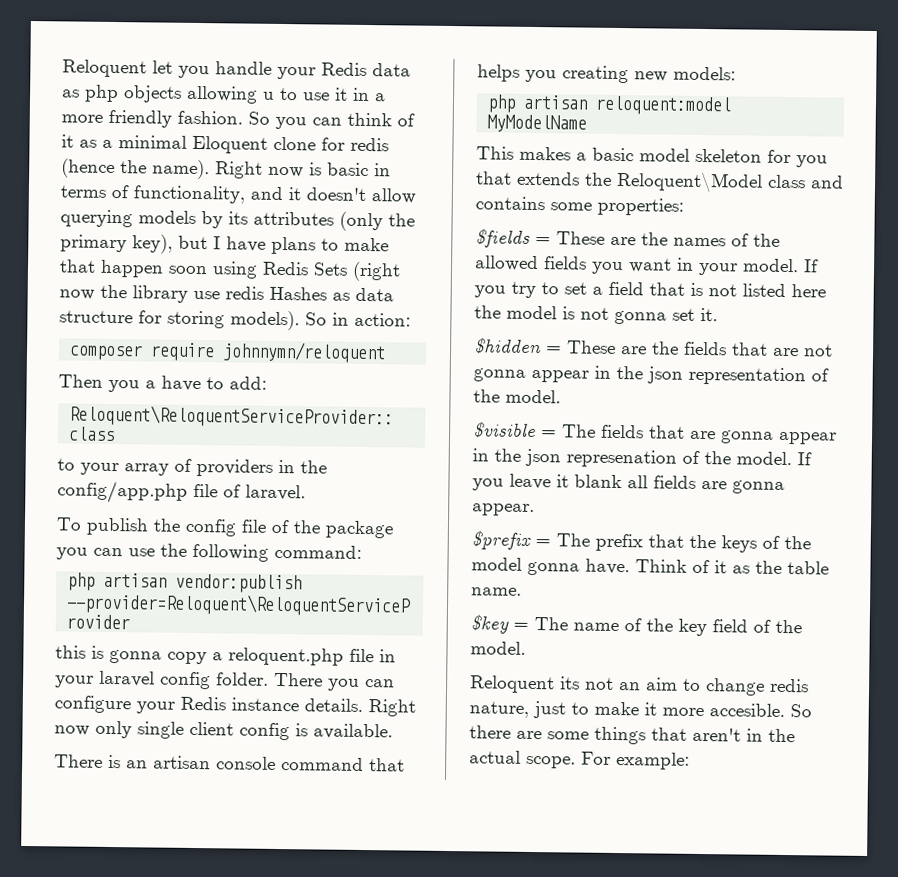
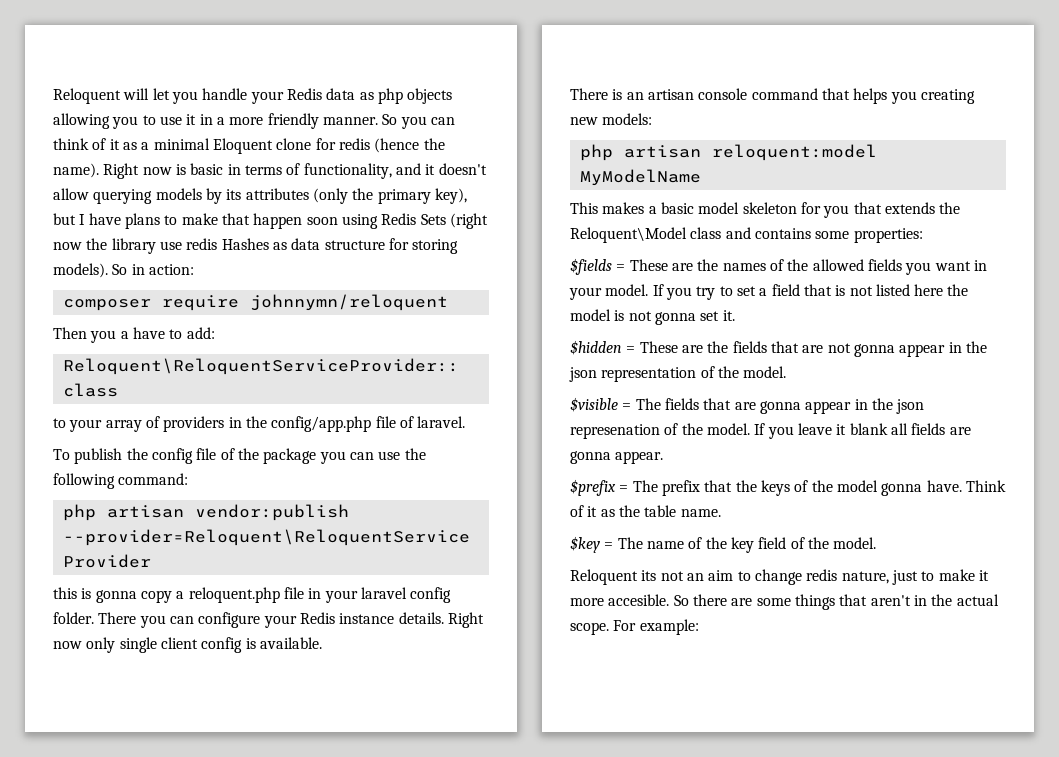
- Reloquent let you handle your Redis data as php objects allowing u to use it in a more friendly fashion.
+ Reloquent will let you handle your Redis data as php objects allowing you to use it in a more friendly manner.

